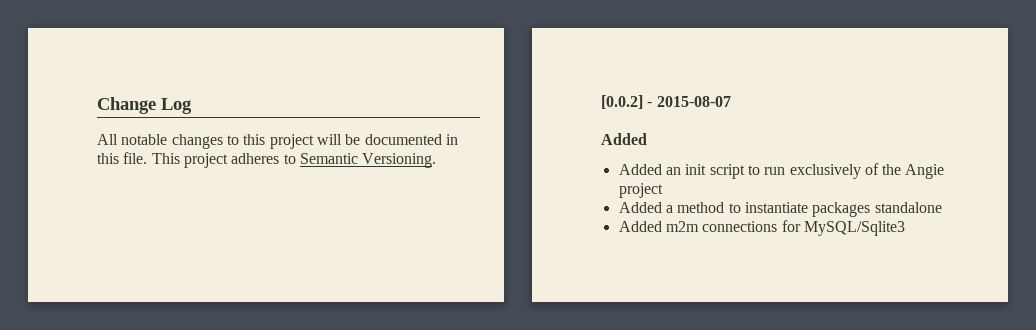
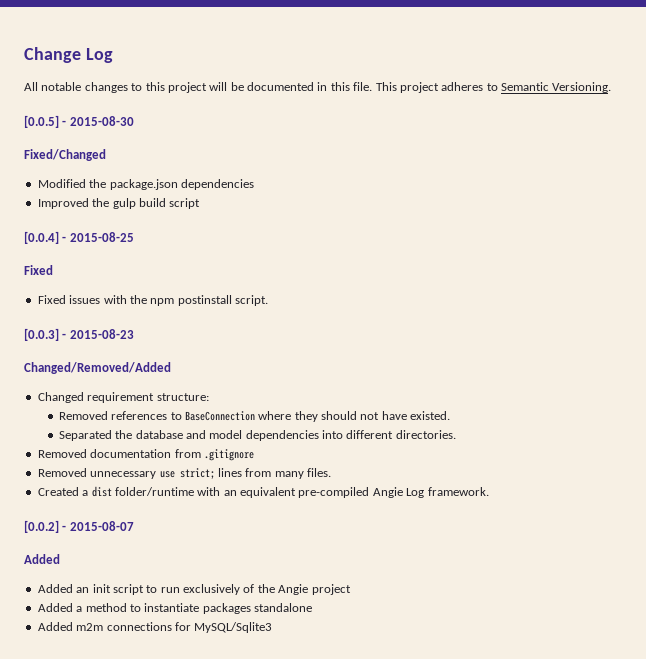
+ [0.0.5] - 2015-08-30
+ Fixed/Changed
+ Modified the package.json dependencies
+ Improved the gulp build script
+ [0.0.4] - 2015-08-25
+ Fixed
+ Fixed issues with the npm postinstall script.
+ [0.0.3] - 2015-08-23
+ Changed/Removed/Added
+ Changed requirement structure:
+ Removed references to BaseConnection where they should not have existed.
+ Separated the database and model dependencies into different directories.
+ Removed documentation from .gitignore
+ Removed unnecessary use strict; lines from many files.
+ Created a dist folder/runtime with an equivalent pre-compiled Angie Log framework.

